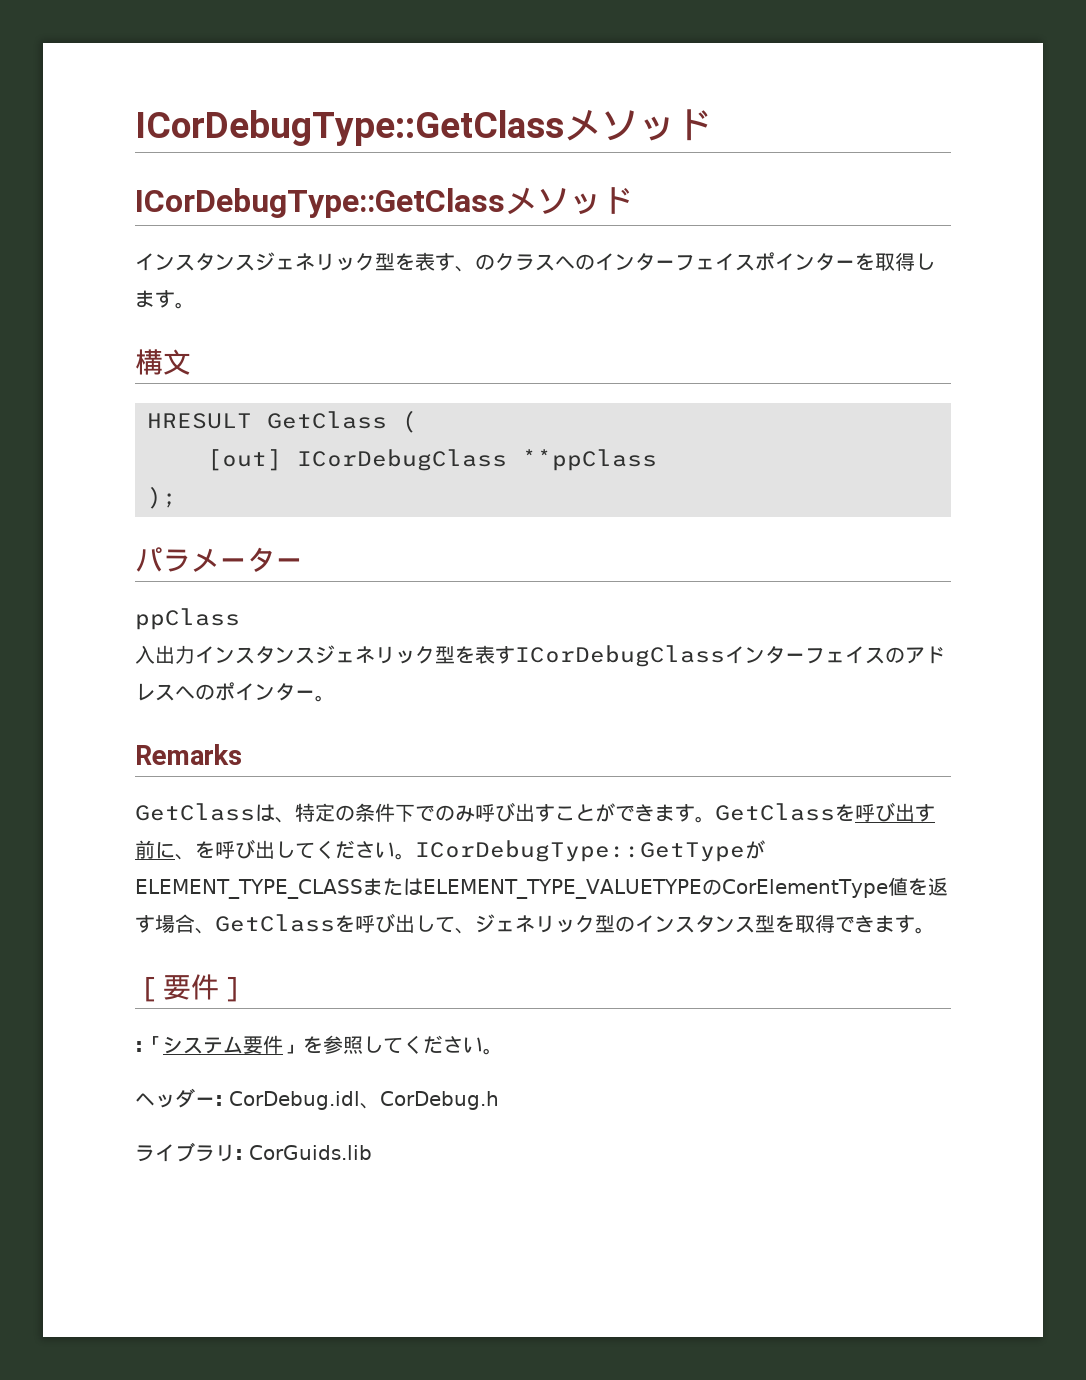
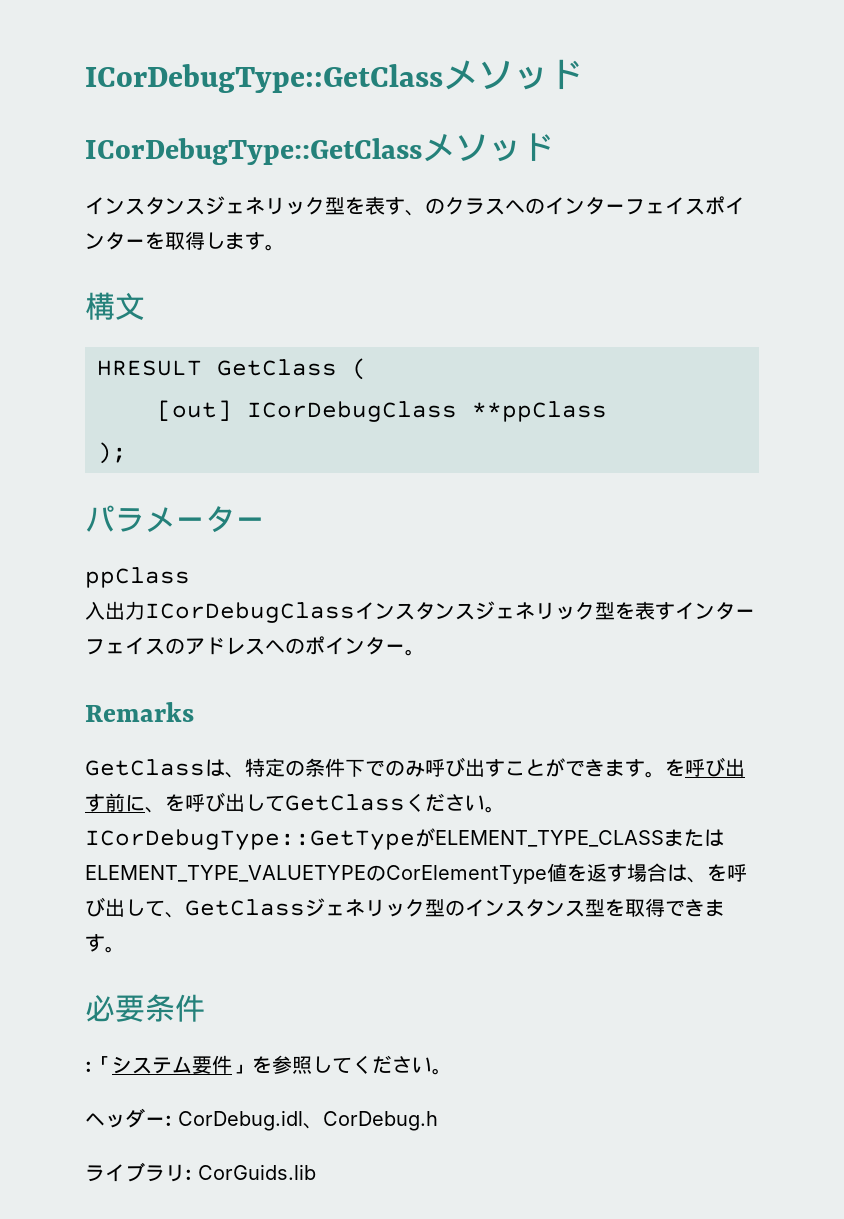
- 入出力インスタンスジェネリック型を表すICorDebugClassインターフェイスのアドレスへのポインター。
+ 入出力ICorDebugClassインスタンスジェネリック型を表すインターフェイスのアドレスへのポインター。
- GetClassを呼び出す前に、を呼び出してください。
+ を呼び出す前に、を呼び出してGetClassください。
- ICorDebugType::GetTypeがELEMENT_TYPE_CLASSまたはELEMENT_TYPE_VALUETYPEのCorElementType値を返す場合、GetClassを呼び出して、ジェネリック型のインスタンス型を取得できます。
+ ICorDebugType::GetTypeがELEMENT_TYPE_CLASSまたはELEMENT_TYPE_VALUETYPEのCorElementType値を返す場合は、を呼び出して、GetClassジェネリック型のインスタンス型を取得できます。
- ［要件］
+ 必要条件

